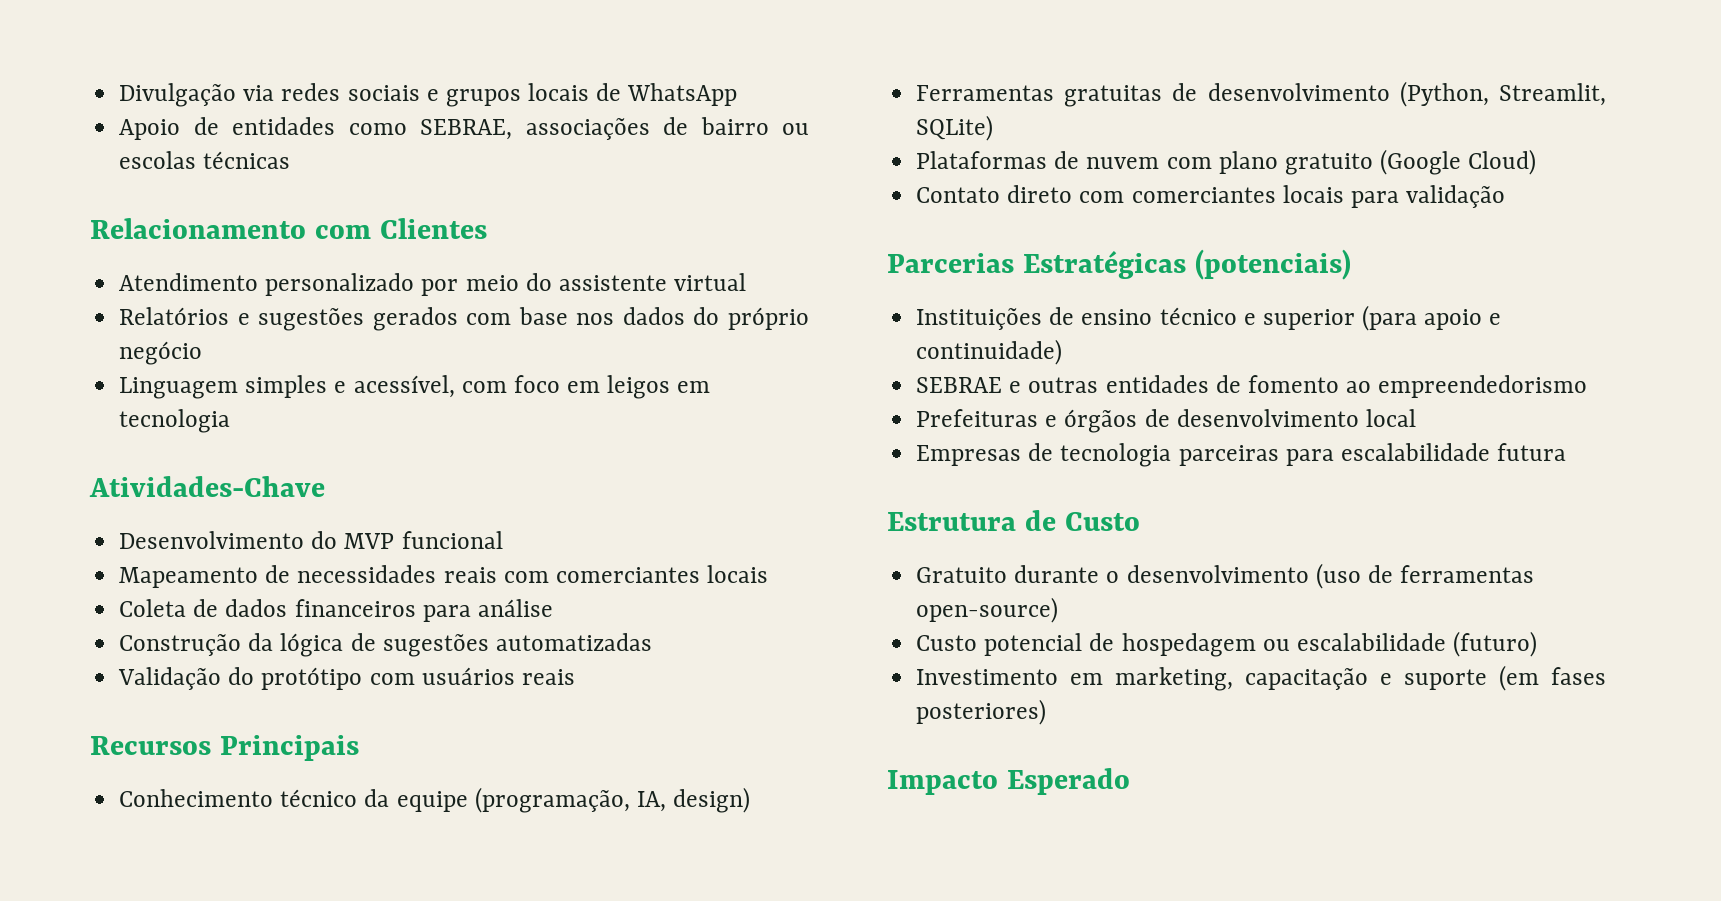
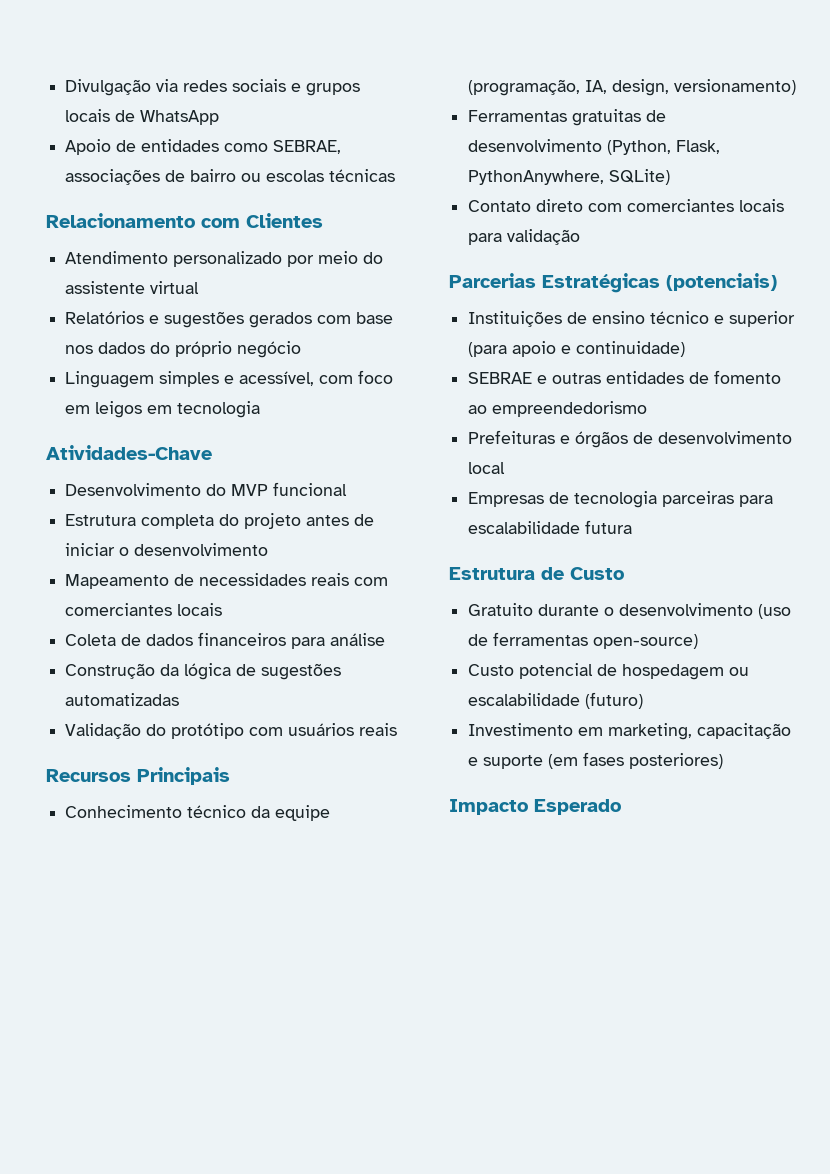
+ Estrutura completa do projeto antes de iniciar o desenvolvimento
- Conhecimento técnico da equipe (programação, IA, design)
+ Conhecimento técnico da equipe (programação, IA, design, versionamento)
- Ferramentas gratuitas de desenvolvimento (Python, Streamlit, SQLite)
+ Ferramentas gratuitas de desenvolvimento (Python, Flask, PythonAnywhere, SQLite)
- Plataformas de nuvem com plano gratuito (Google Cloud)

